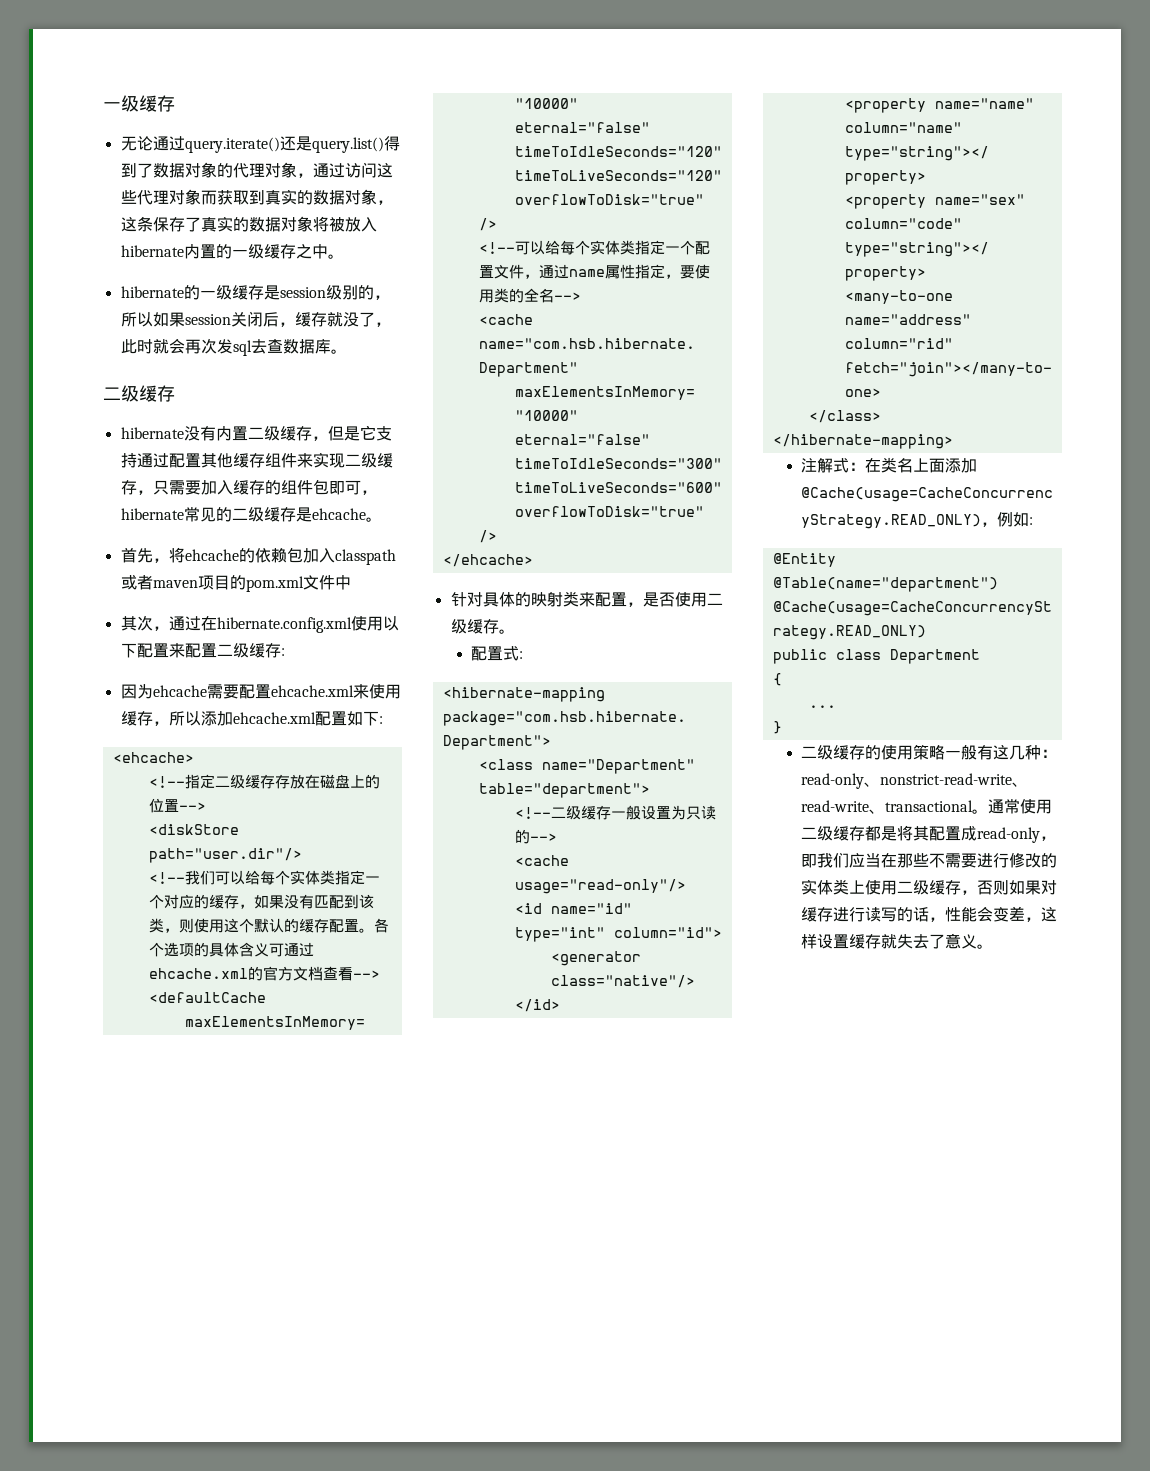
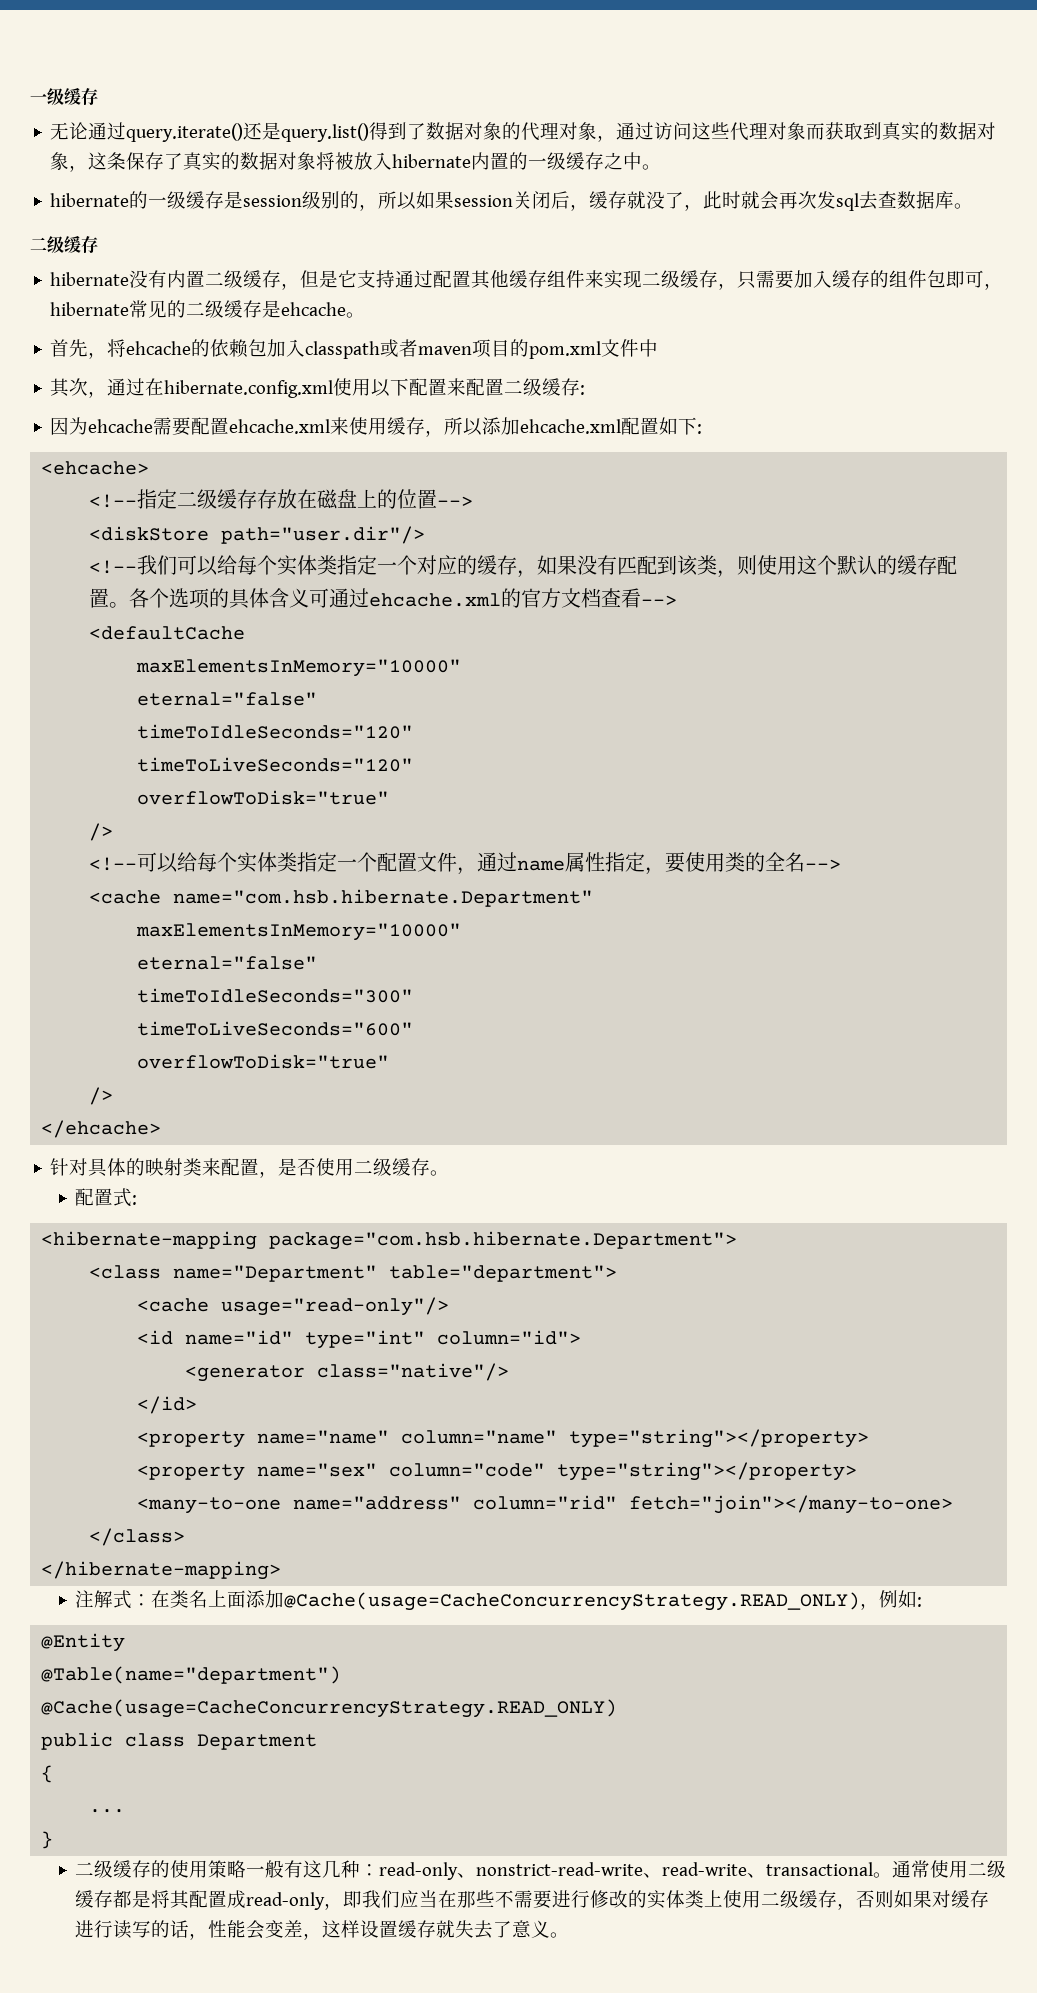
- <!--二级缓存一般设置为只读的-->

